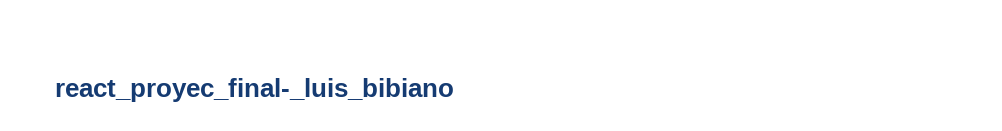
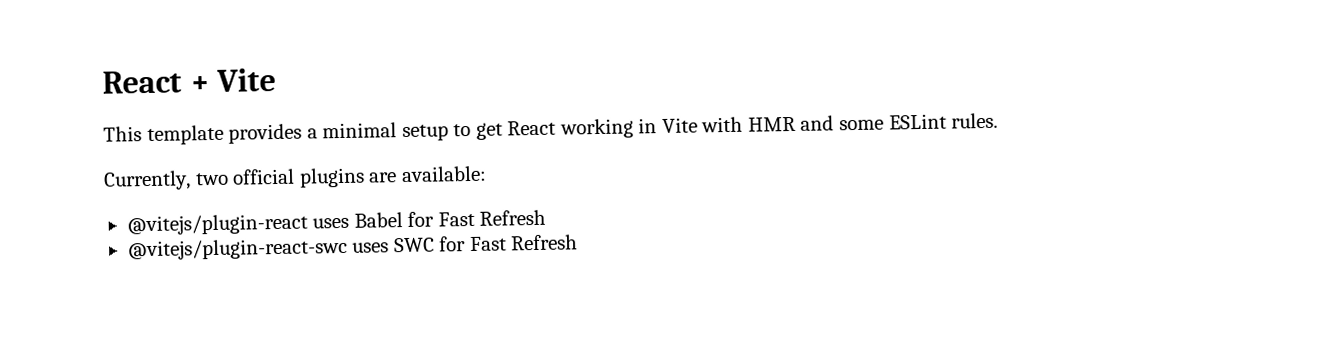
- react_proyec_final-_luis_bibiano
+ React + Vite
+ This template provides a minimal setup to get React working in Vite with HMR and some ESLint rules.
+ Currently, two official plugins are available:
+ @vitejs/plugin-react uses Babel for Fast Refresh
+ @vitejs/plugin-react-swc uses SWC for Fast Refresh

